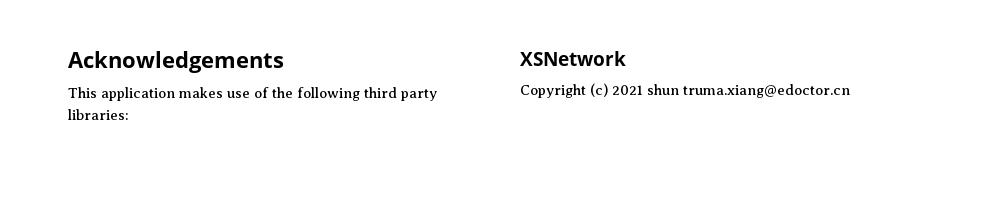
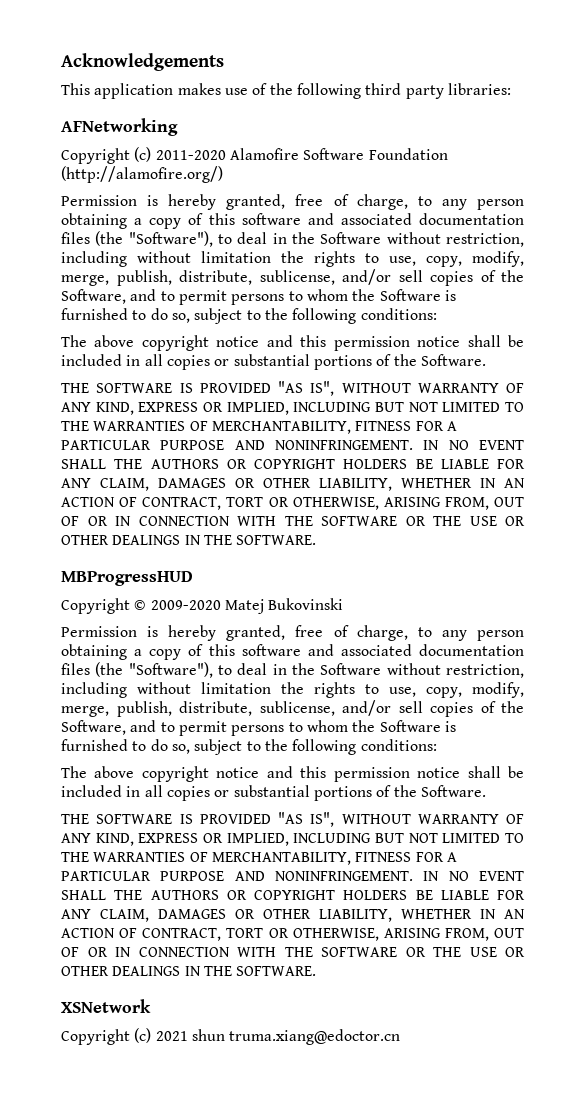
+ AFNetworking
+ Copyright (c) 2011-2020 Alamofire Software Foundation (http://alamofire.org/)
+ Permission is hereby granted, free of charge, to any person obtaining a copy of this software and associated documentation files (the "Software"), to deal in the Software without restriction, including without limitation the rights to use, copy, modify, merge, publish, distribute, sublicense, and/or sell copies of the Software, and to permit persons to whom the Software is furnished to do so, subject to the following conditions:
+ The above copyright notice and this permission notice shall be included in all copies or substantial portions of the Software.
+ THE SOFTWARE IS PROVIDED "AS IS", WITHOUT WARRANTY OF ANY KIND, EXPRESS OR IMPLIED, INCLUDING BUT NOT LIMITED TO THE WARRANTIES OF MERCHANTABILITY, FITNESS FOR A PARTICULAR PURPOSE AND NONINFRINGEMENT. IN NO EVENT SHALL THE AUTHORS OR COPYRIGHT HOLDERS BE LIABLE FOR ANY CLAIM, DAMAGES OR OTHER LIABILITY, WHETHER IN AN ACTION OF CONTRACT, TORT OR OTHERWISE, ARISING FROM, OUT OF OR IN CONNECTION WITH THE SOFTWARE OR THE USE OR OTHER DEALINGS IN THE SOFTWARE.
+ MBProgressHUD
+ Copyright © 2009-2020 Matej Bukovinski
+ Permission is hereby granted, free of charge, to any person obtaining a copy of this software and associated documentation files (the "Software"), to deal in the Software without restriction, including without limitation the rights to use, copy, modify, merge, publish, distribute, sublicense, and/or sell copies of the Software, and to permit persons to whom the Software is furnished to do so, subject to the following conditions:
+ The above copyright notice and this permission notice shall be included in all copies or substantial portions of the Software.
+ THE SOFTWARE IS PROVIDED "AS IS", WITHOUT WARRANTY OF ANY KIND, EXPRESS OR IMPLIED, INCLUDING BUT NOT LIMITED TO THE WARRANTIES OF MERCHANTABILITY, FITNESS FOR A PARTICULAR PURPOSE AND NONINFRINGEMENT. IN NO EVENT SHALL THE AUTHORS OR COPYRIGHT HOLDERS BE LIABLE FOR ANY CLAIM, DAMAGES OR OTHER LIABILITY, WHETHER IN AN ACTION OF CONTRACT, TORT OR OTHERWISE, ARISING FROM, OUT OF OR IN CONNECTION WITH THE SOFTWARE OR THE USE OR OTHER DEALINGS IN THE SOFTWARE.

